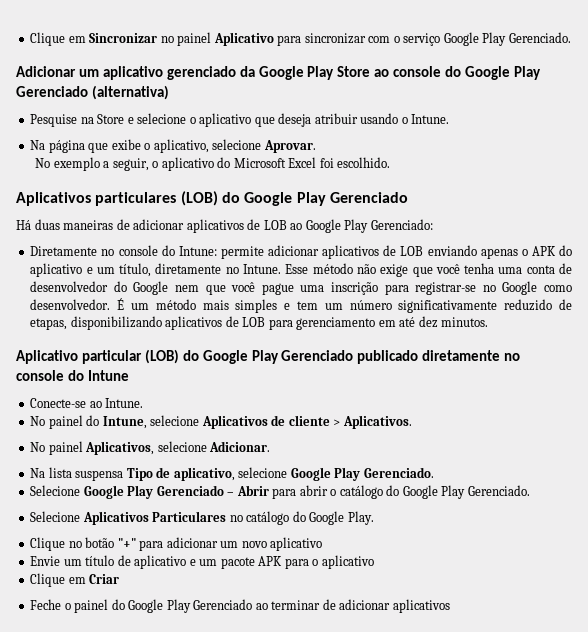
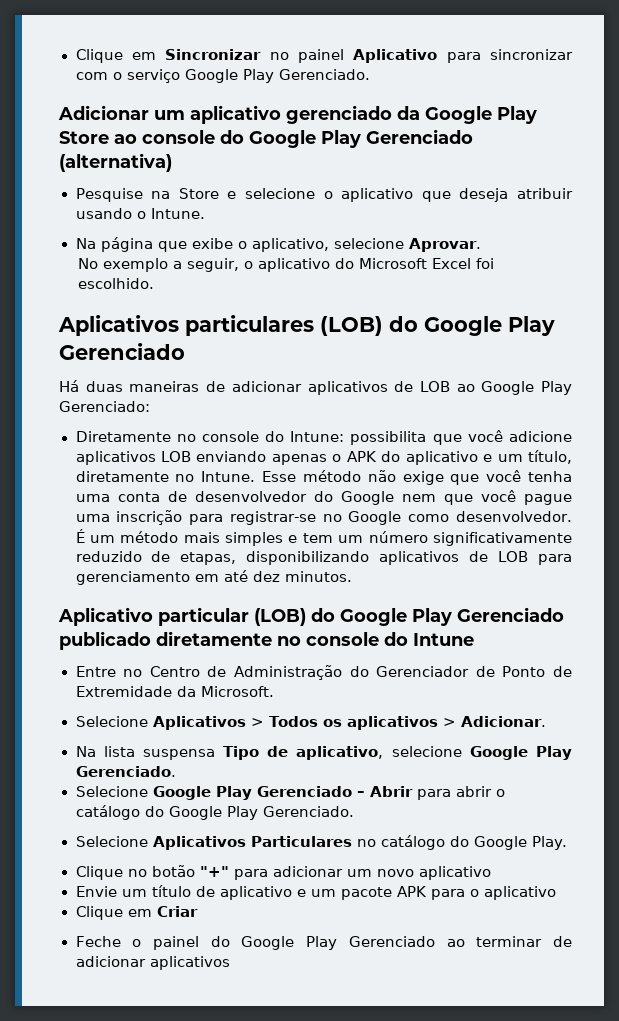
- Diretamente no console do Intune: permite adicionar aplicativos de LOB enviando apenas o APK do aplicativo e um título, diretamente no Intune.
+ Diretamente no console do Intune: possibilita que você adicione aplicativos LOB enviando apenas o APK do aplicativo e um título, diretamente no Intune.
- Conecte-se ao Intune.
- No painel do Intune, selecione Aplicativos de cliente > Aplicativos.
- No painel Aplicativos, selecione Adicionar.
+ Entre no Centro de Administração do Gerenciador de Ponto de Extremidade da Microsoft.
+ Selecione Aplicativos > Todos os aplicativos > Adicionar.

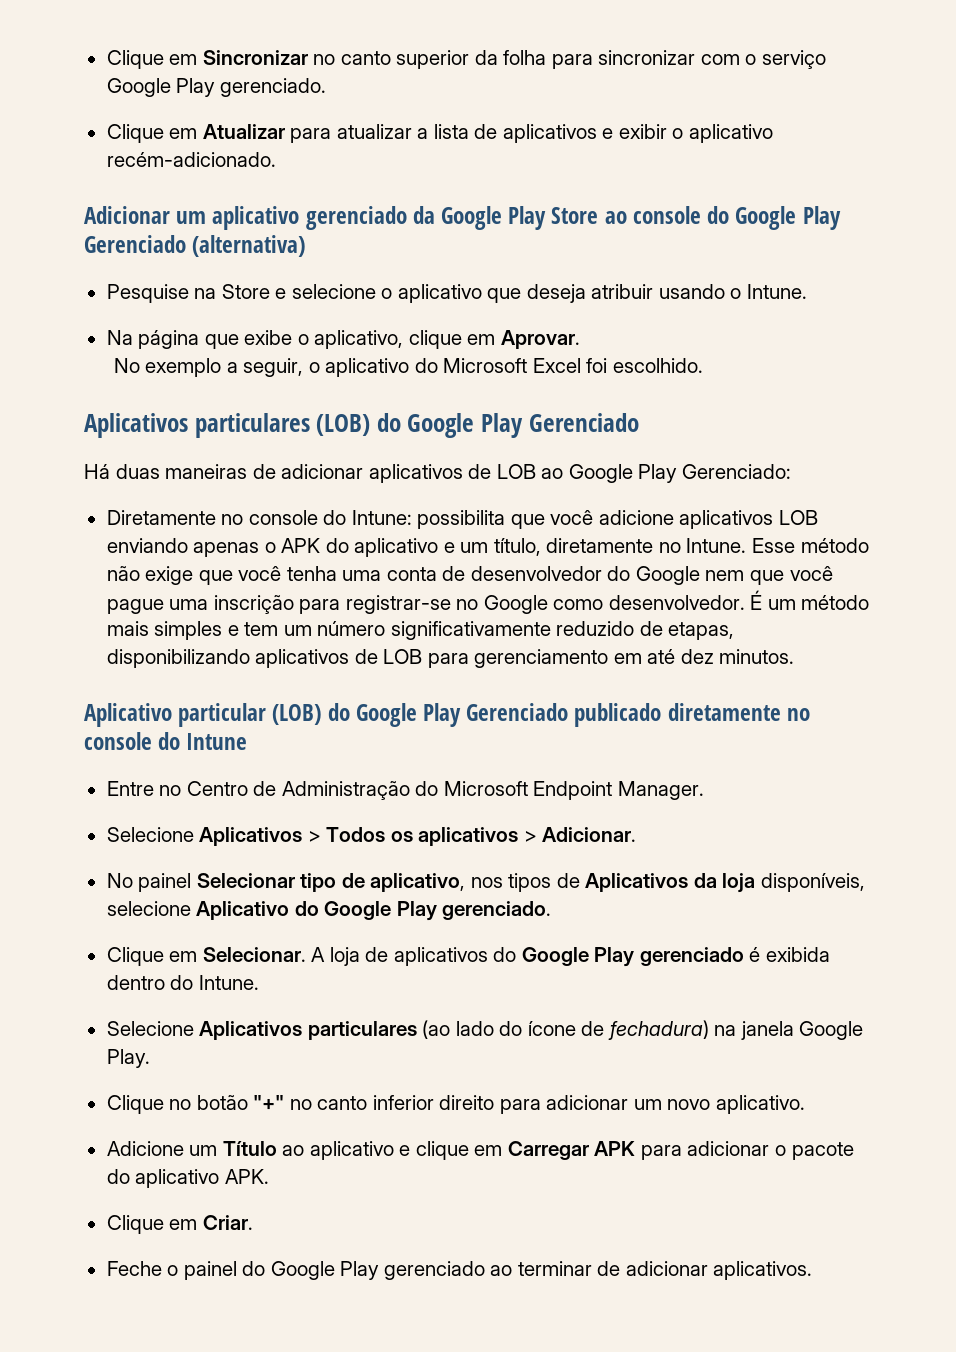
- Clique em Sincronizar no painel Aplicativo para sincronizar com o serviço Google Play Gerenciado.
+ Clique em Sincronizar no canto superior da folha para sincronizar com o serviço Google Play gerenciado.
+ Clique em Atualizar para atualizar a lista de aplicativos e exibir o aplicativo recém-adicionado.
- Na página que exibe o aplicativo, selecione Aprovar.
+ Na página que exibe o aplicativo, clique em Aprovar.
- Entre no Centro de Administração do Gerenciador de Ponto de Extremidade da Microsoft.
+ Entre no Centro de Administração do Microsoft Endpoint Manager.
- Na lista suspensa Tipo de aplicativo, selecione Google Play Gerenciado.
- Selecione Google Play Gerenciado – Abrir para abrir o catálogo do Google Play Gerenciado.
- Selecione Aplicativos Particulares no catálogo do Google Play.
+ No painel Selecionar tipo de aplicativo, nos tipos de Aplicativos da loja disponíveis, selecione Aplicativo do Google Play gerenciado.
+ Clique em Selecionar. A loja de aplicativos do Google Play gerenciado é exibida dentro do Intune.
+ Selecione Aplicativos particulares (ao lado do ícone de fechadura) na janela Google Play.
- Clique no botão "+" para adicionar um novo aplicativo
- Envie um título de aplicativo e um pacote APK para o aplicativo
- Clique em Criar
+ Clique no botão "+" no canto inferior direito para adicionar um novo aplicativo.
+ Adicione um Título ao aplicativo e clique em Carregar APK para adicionar o pacote do aplicativo APK.
+ Clique em Criar.
- Feche o painel do Google Play Gerenciado ao terminar de adicionar aplicativos
+ Feche o painel do Google Play gerenciado ao terminar de adicionar aplicativos.

